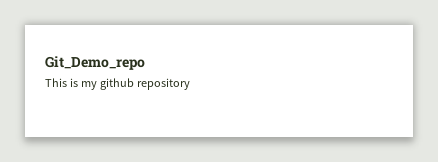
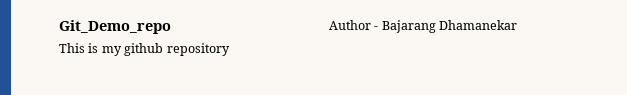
+ Author - Bajarang Dhamanekar

